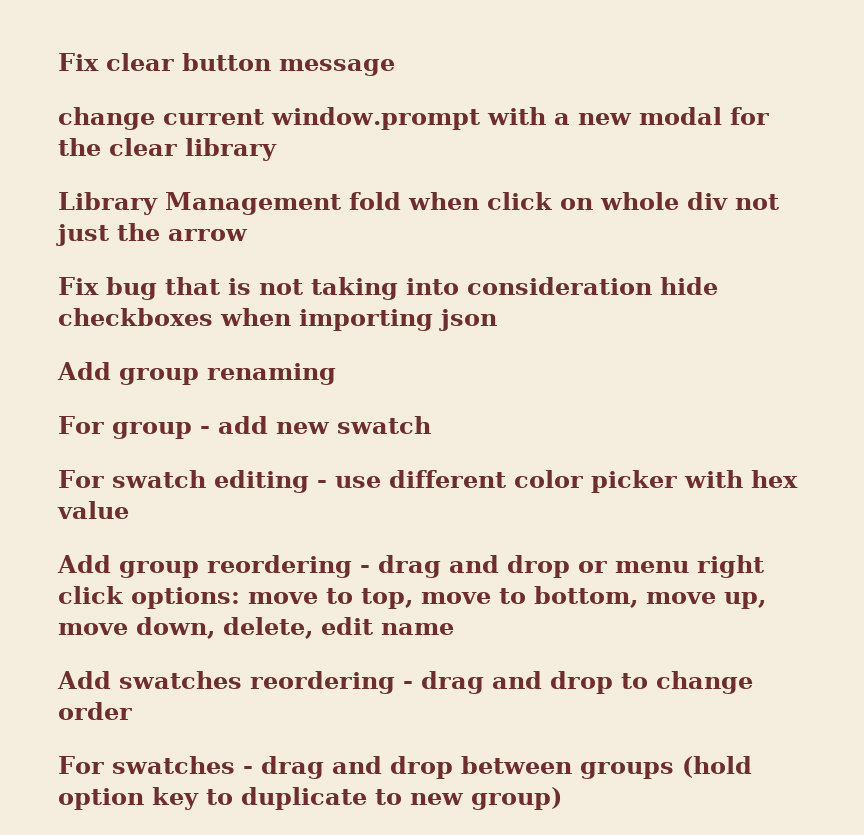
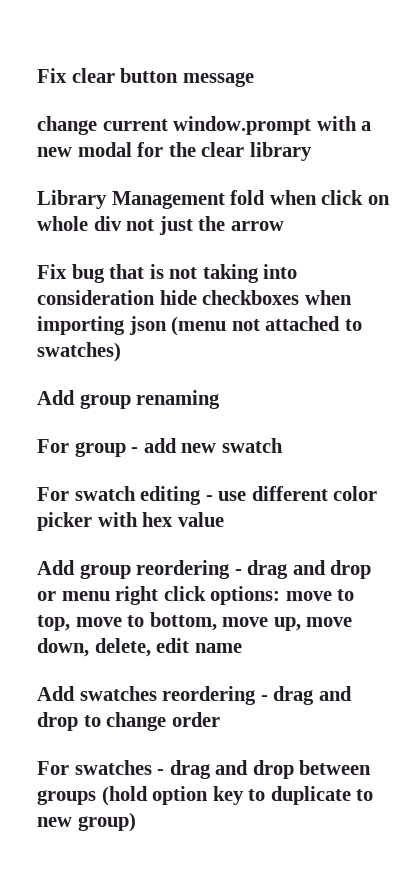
- Fix bug that is not taking into consideration hide checkboxes when importing json
+ Fix bug that is not taking into consideration hide checkboxes when importing json (menu not attached to swatches)

